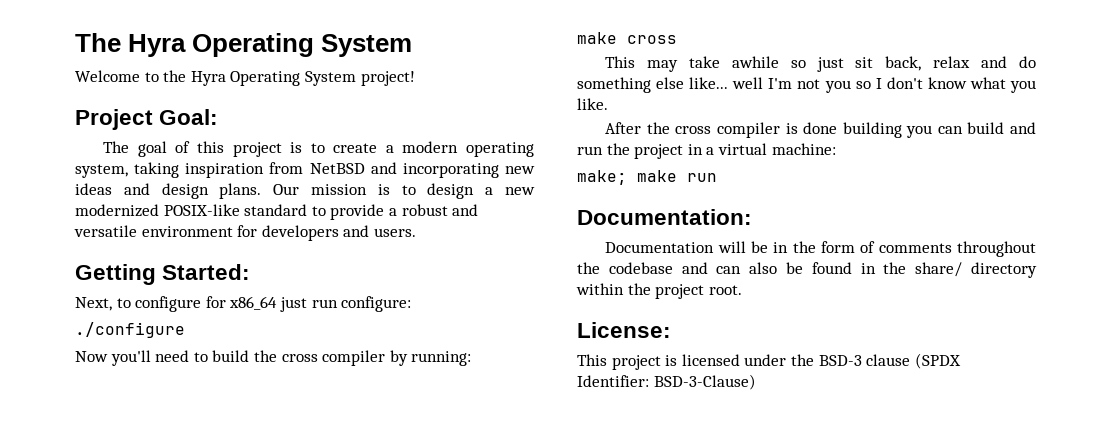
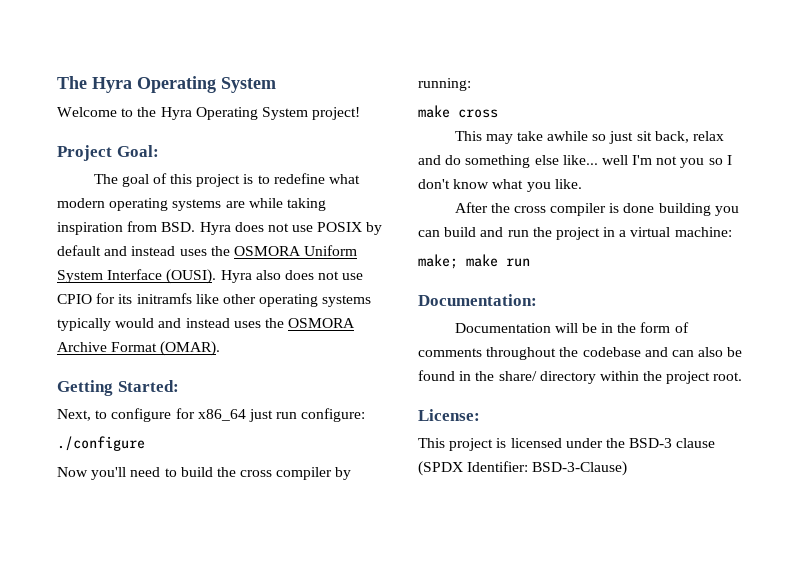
- The goal of this project is to create a modern operating system, taking inspiration from NetBSD and incorporating new ideas and design plans. Our mission is to design a new modernized POSIX-like standard to provide a robust and versatile environment for developers and users.
+ The goal of this project is to redefine what modern operating systems are while taking inspiration from BSD. Hyra does not use POSIX by default and instead uses the OSMORA Uniform System Interface (OUSI). Hyra also does not use CPIO for its initramfs like other operating systems typically would and instead uses the OSMORA Archive Format (OMAR).

